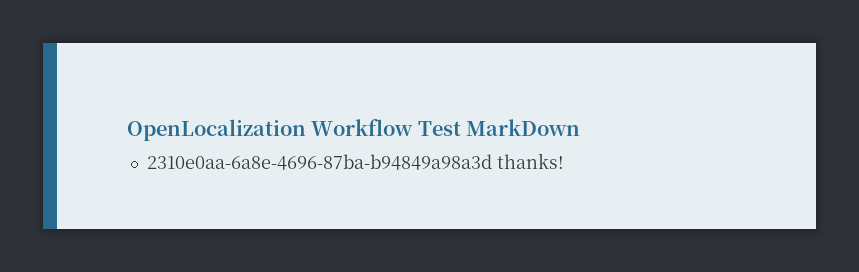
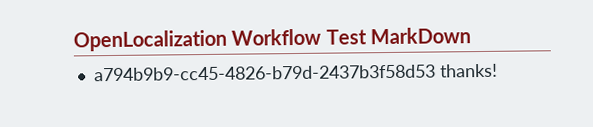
- 2310e0aa-6a8e-4696-87ba-b94849a98a3d thanks!
+ a794b9b9-cc45-4826-b79d-2437b3f58d53 thanks!

